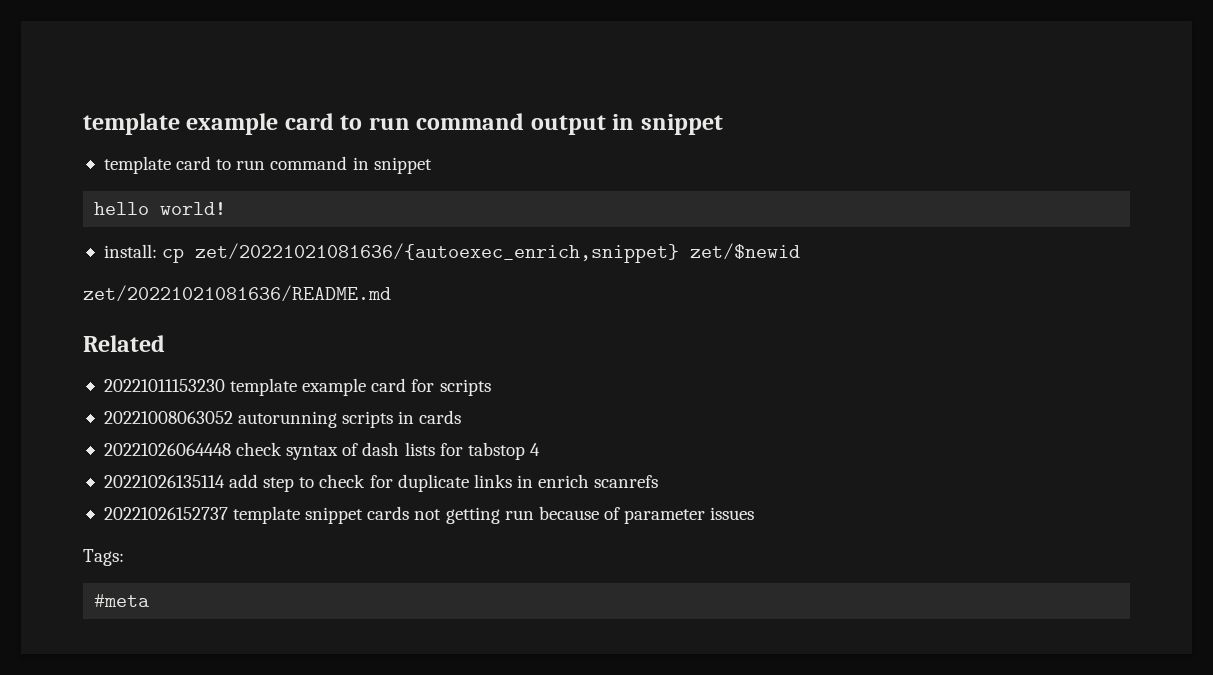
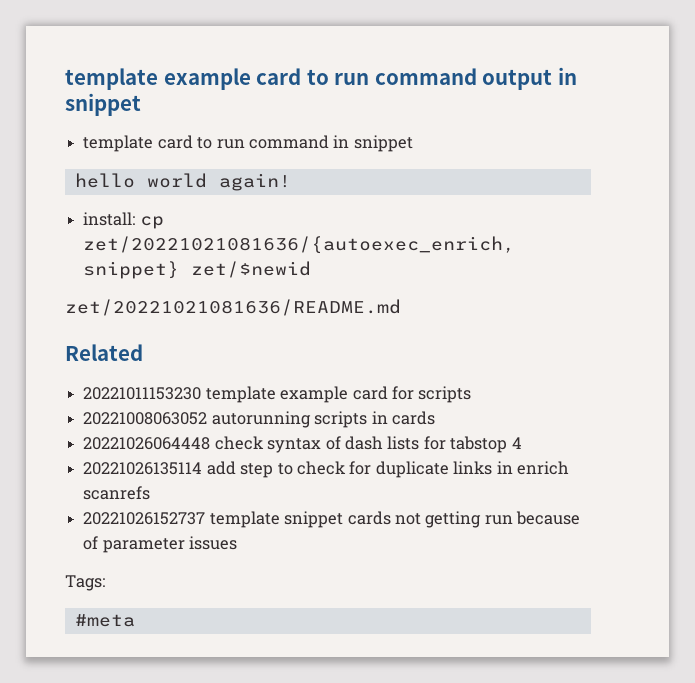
- hello world!
+ hello world again!

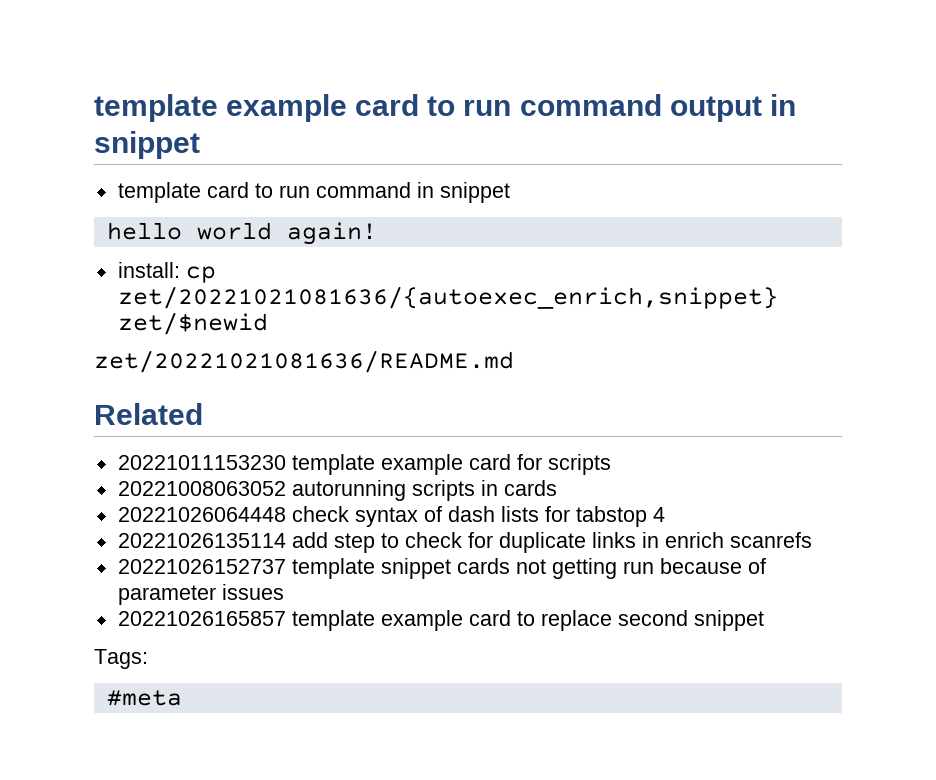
+ 20221026165857 template example card to replace second snippet

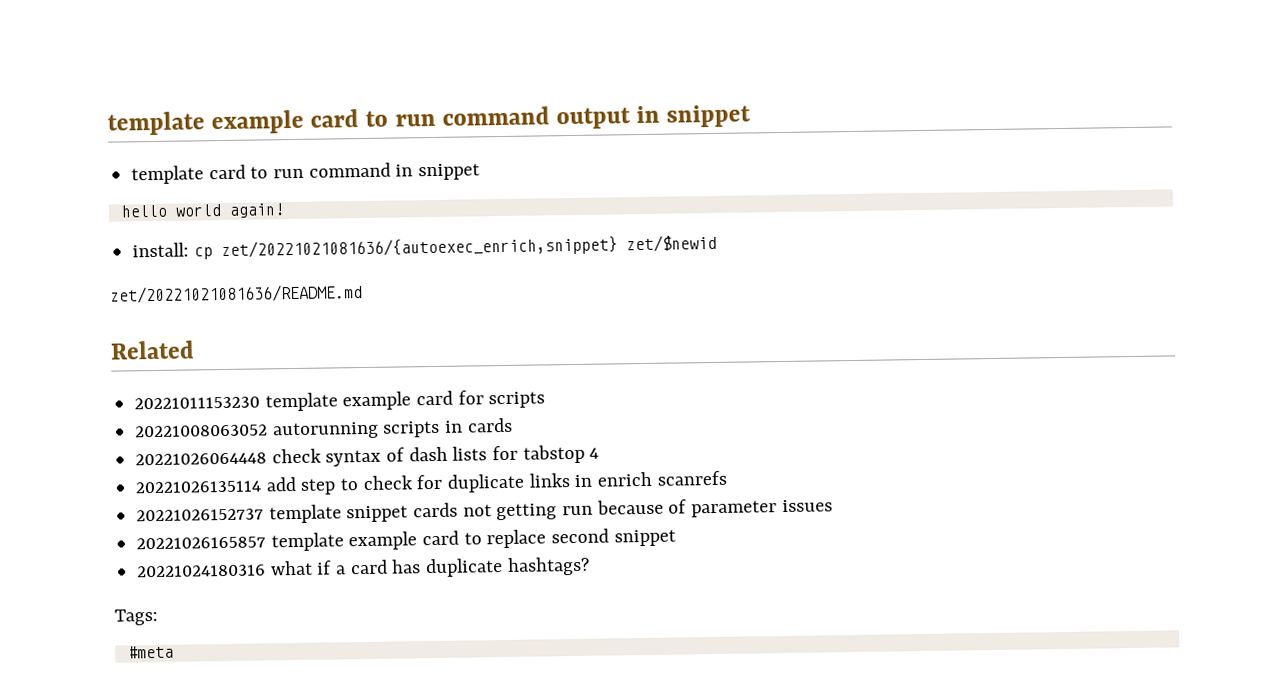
+ 20221024180316 what if a card has duplicate hashtags?

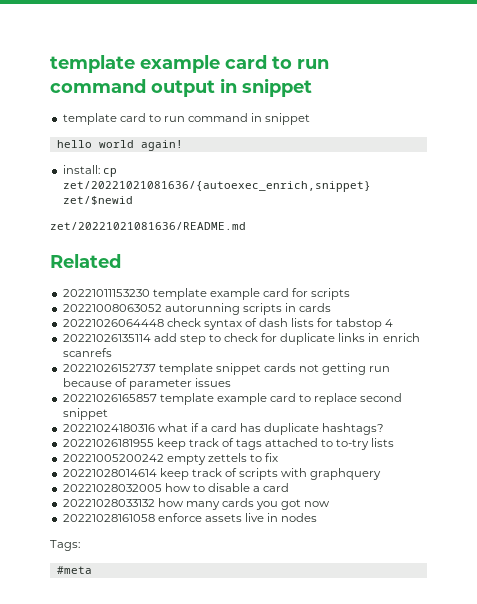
+ 20221026181955 keep track of tags attached to to-try lists
+ 20221005200242 empty zettels to fix
+ 20221028014614 keep track of scripts with graphquery
+ 20221028032005 how to disable a card
+ 20221028033132 how many cards you got now
+ 20221028161058 enforce assets live in nodes

